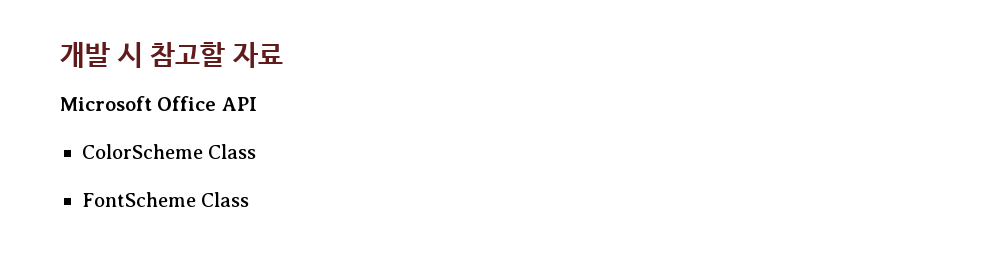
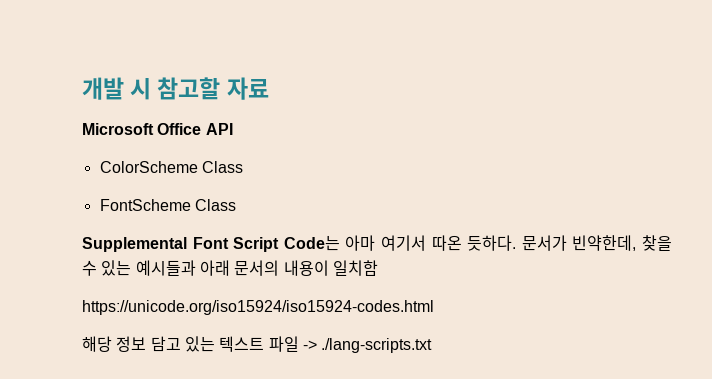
+ Supplemental Font Script Code는 아마 여기서 따온 듯하다. 문서가 빈약한데, 찾을 수 있는 예시들과 아래 문서의 내용이 일치함
+ https://unicode.org/iso15924/iso15924-codes.html
+ 해당 정보 담고 있는 텍스트 파일 -> ./lang-scripts.txt

